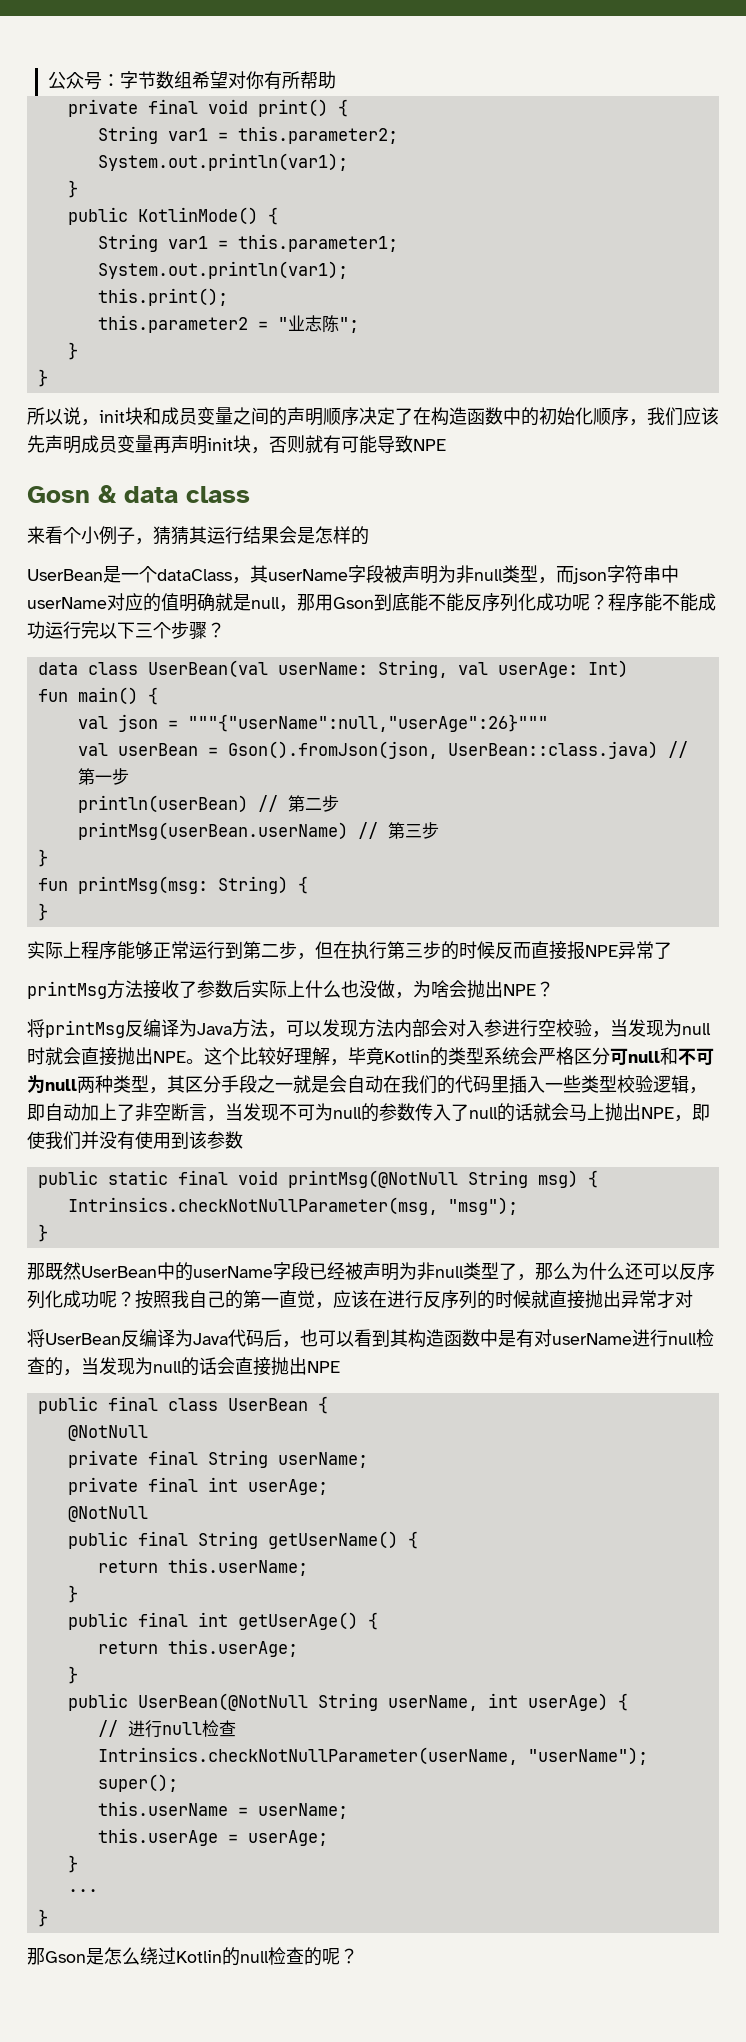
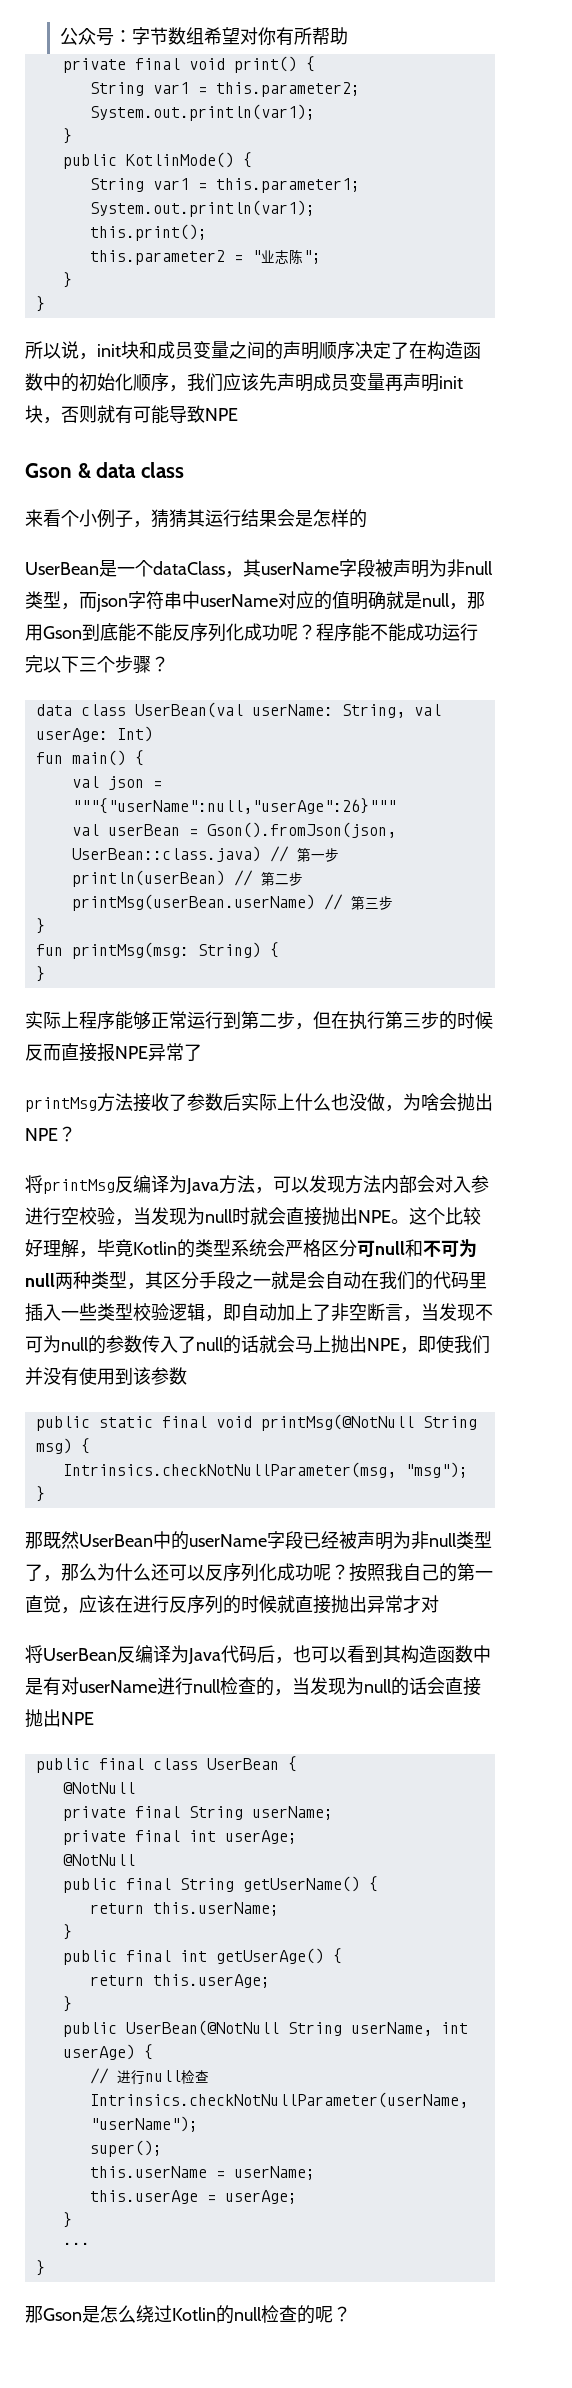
- Gosn & data class
+ Gson & data class

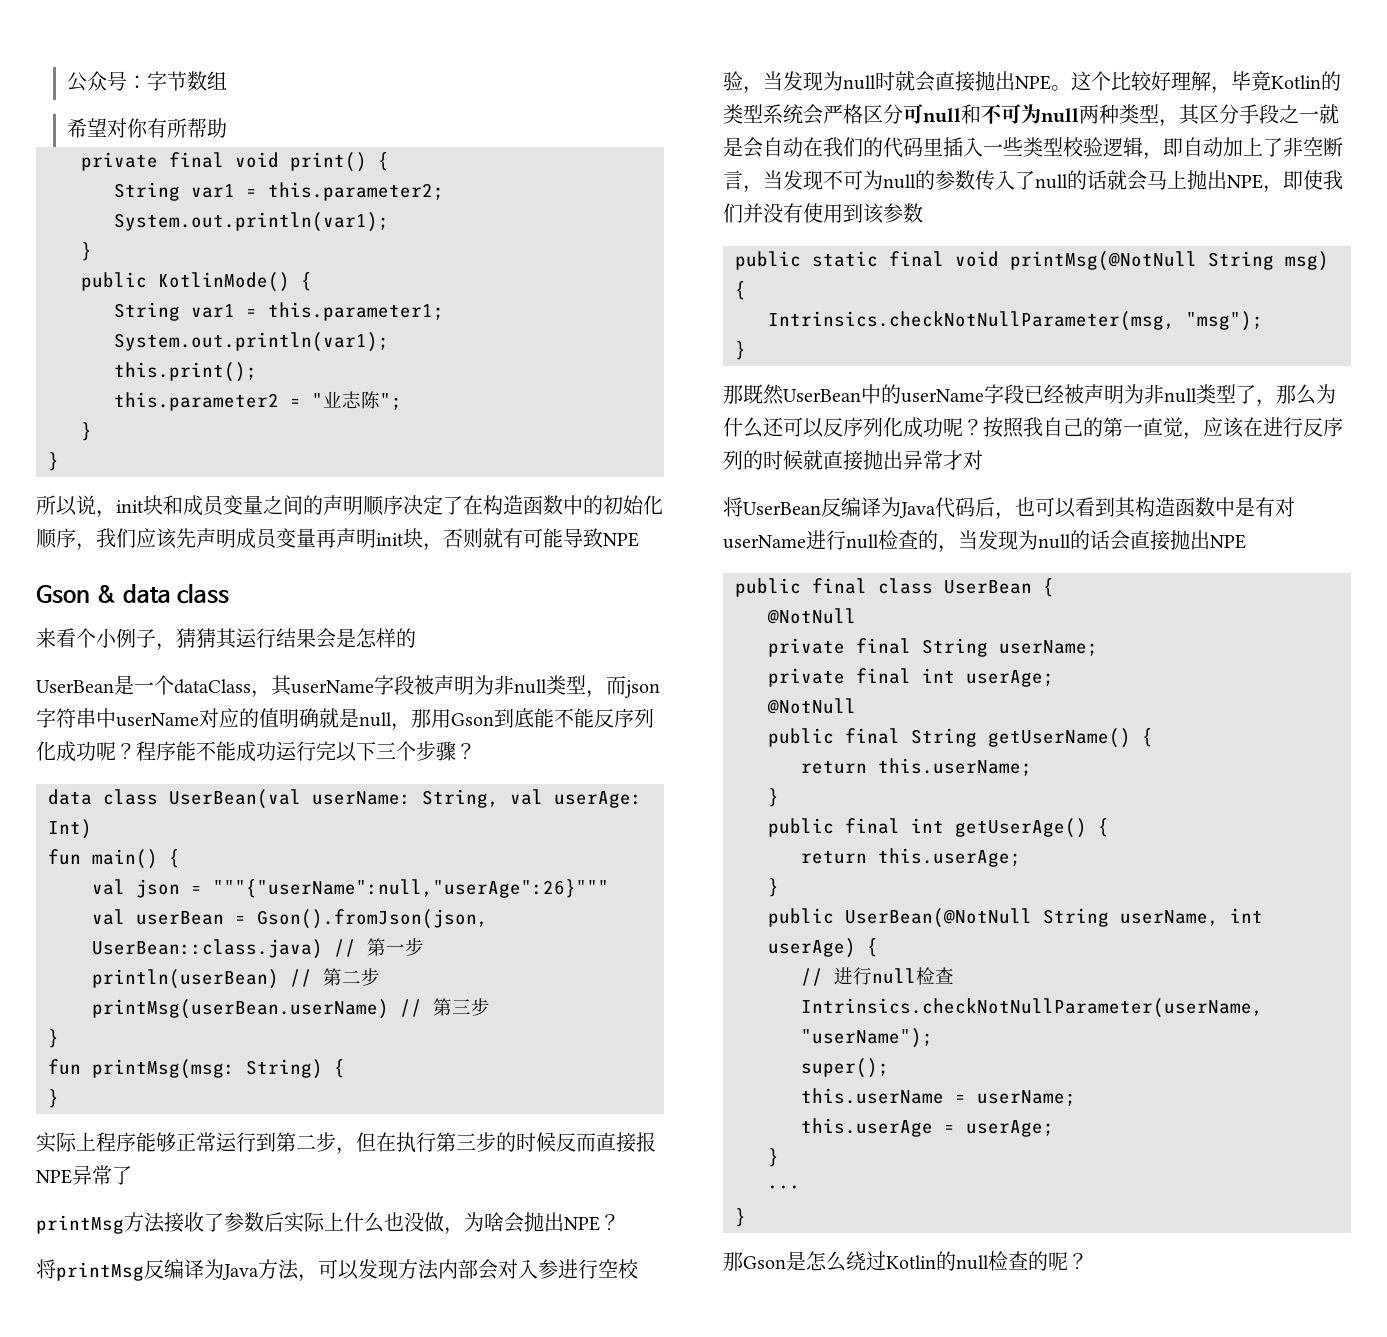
- 公众号：字节数组希望对你有所帮助
+ 公众号：字节数组
+ 希望对你有所帮助

